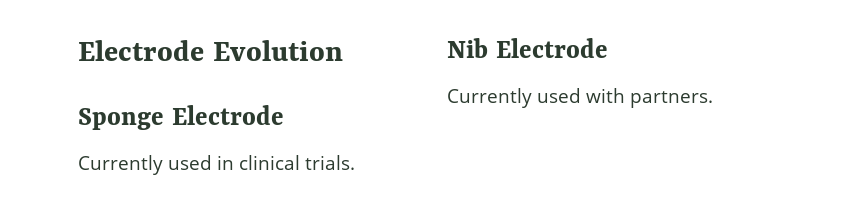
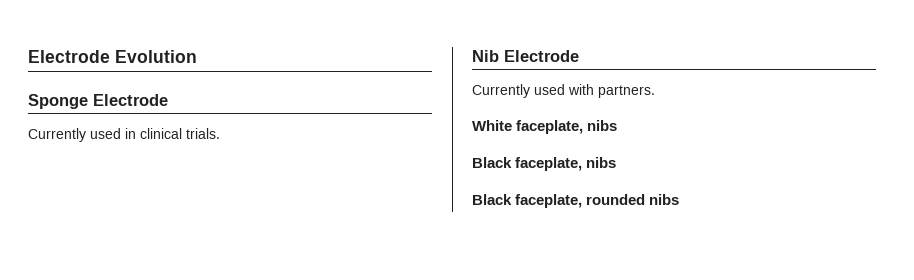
+ White faceplate, nibs
+ Black faceplate, nibs
+ Black faceplate, rounded nibs

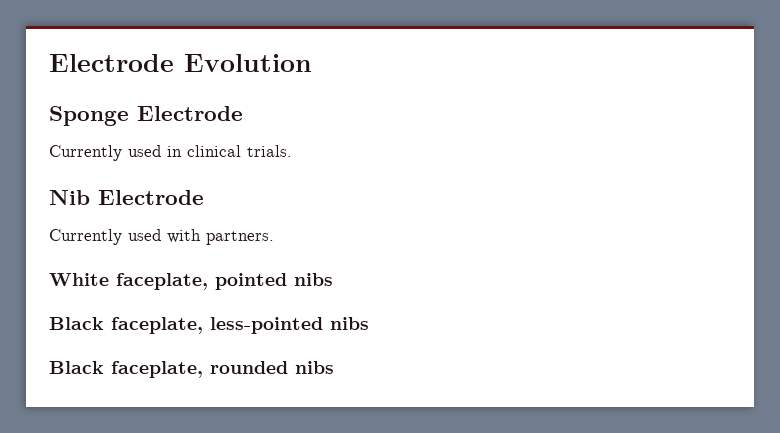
- White faceplate, nibs
- Black faceplate, nibs
+ White faceplate, pointed nibs
+ Black faceplate, less-pointed nibs

